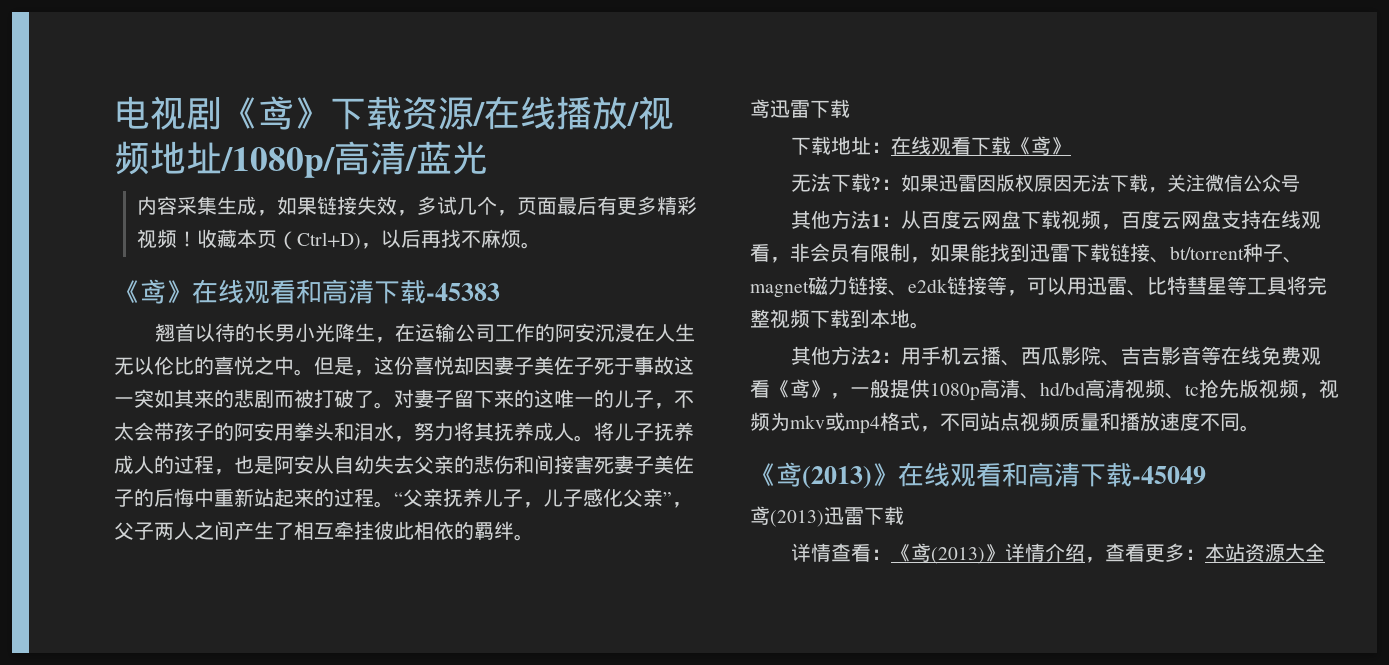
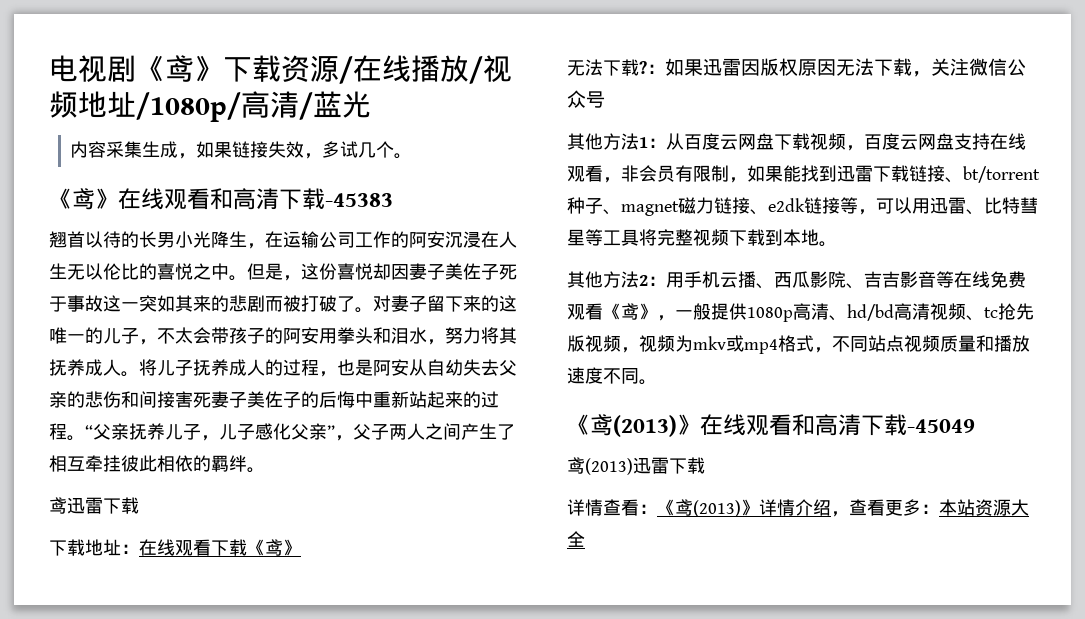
- 内容采集生成，如果链接失效，多试几个，页面最后有更多精彩视频！收藏本页（Ctrl+D)，以后再找不麻烦。
+ 内容采集生成，如果链接失效，多试几个。

